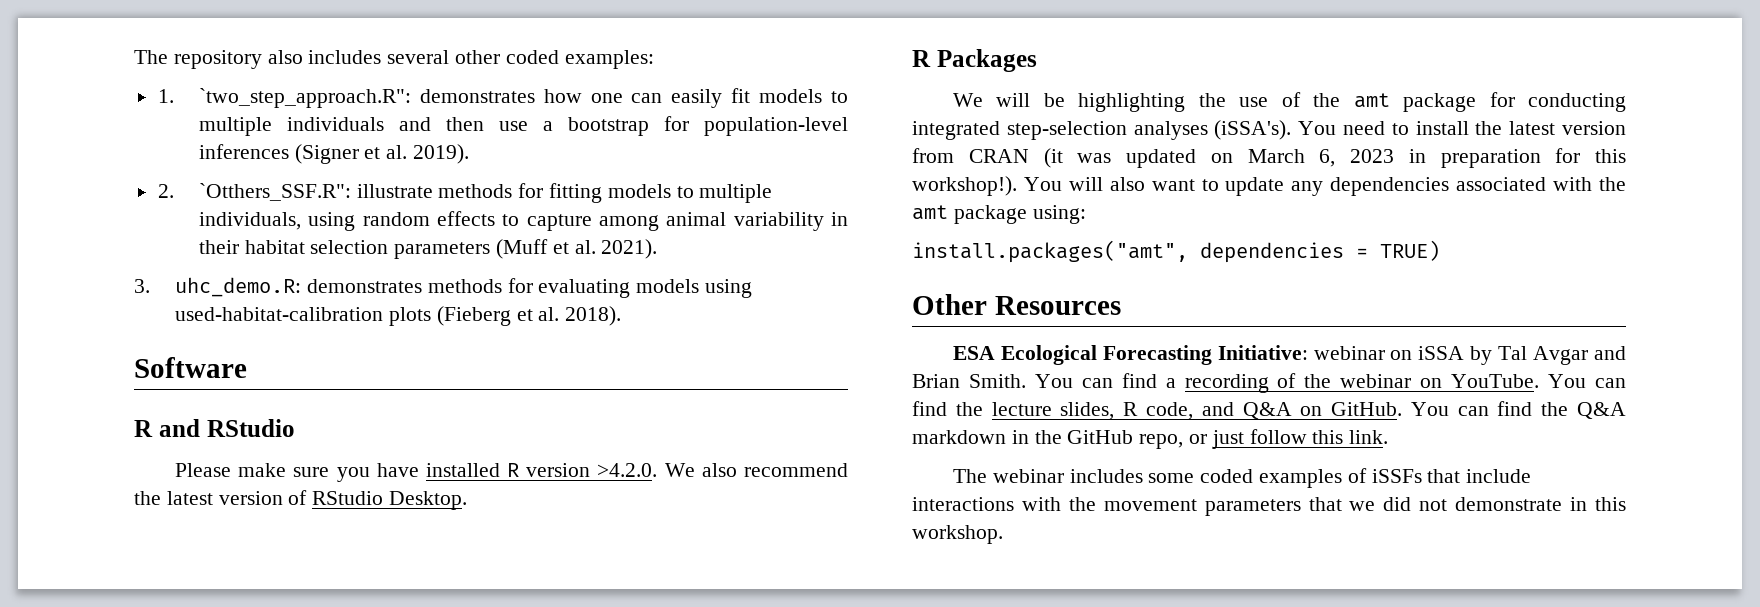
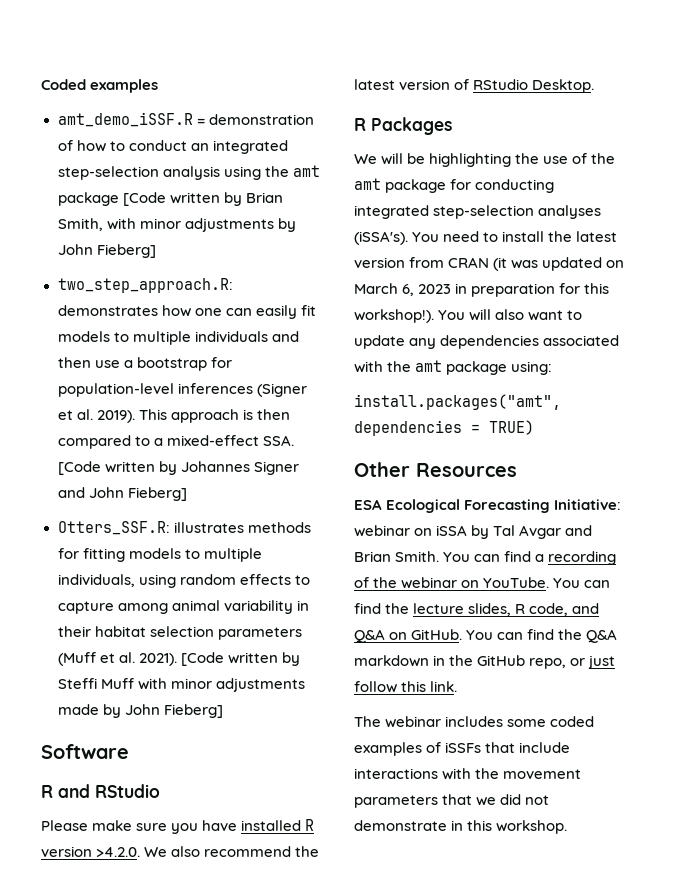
- The repository also includes several other coded examples:
- 1. `two_step_approach.R": demonstrates how one can easily fit models to multiple individuals and then use a bootstrap for population-level inferences (Signer et al. 2019).
- 2. `Otthers_SSF.R": illustrate methods for fitting models to multiple individuals, using random effects to capture among animal variability in their habitat selection parameters (Muff et al. 2021).
- 3. uhc_demo.R: demonstrates methods for evaluating models using used-habitat-calibration plots (Fieberg et al. 2018).
+ Coded examples
+ amt_demo_iSSF.R = demonstration of how to conduct an integrated step-selection analysis using the amt package [Code written by Brian Smith, with minor adjustments by John Fieberg]
+ two_step_approach.R: demonstrates how one can easily fit models to multiple individuals and then use a bootstrap for population-level inferences (Signer et al. 2019). This approach is then compared to a mixed-effect SSA. [Code written by Johannes Signer and John Fieberg]
+ Otters_SSF.R: illustrates methods for fitting models to multiple individuals, using random effects to capture among animal variability in their habitat selection parameters (Muff et al. 2021). [Code written by Steffi Muff with minor adjustments made by John Fieberg]

